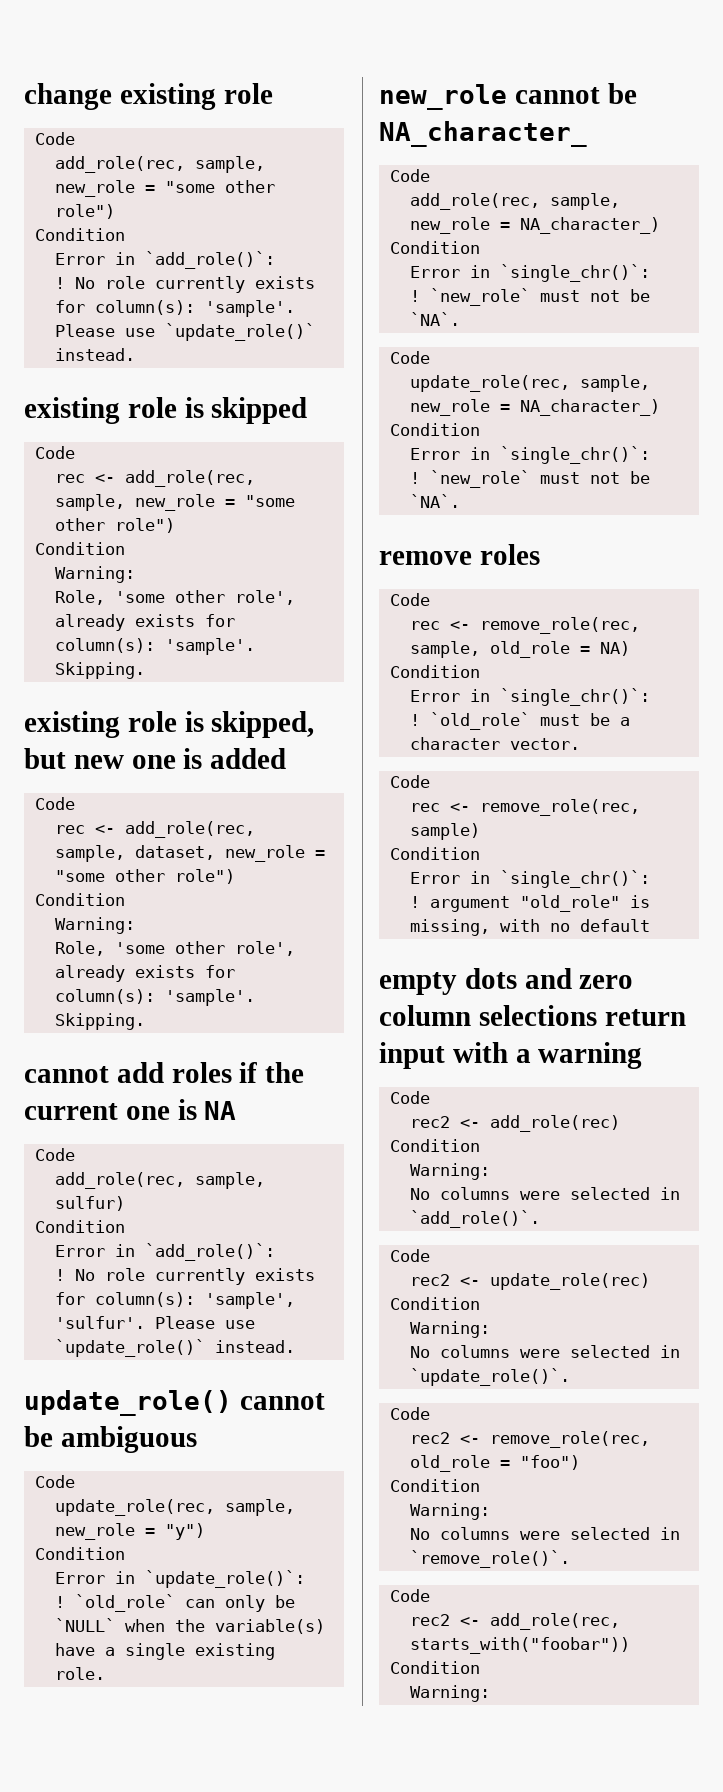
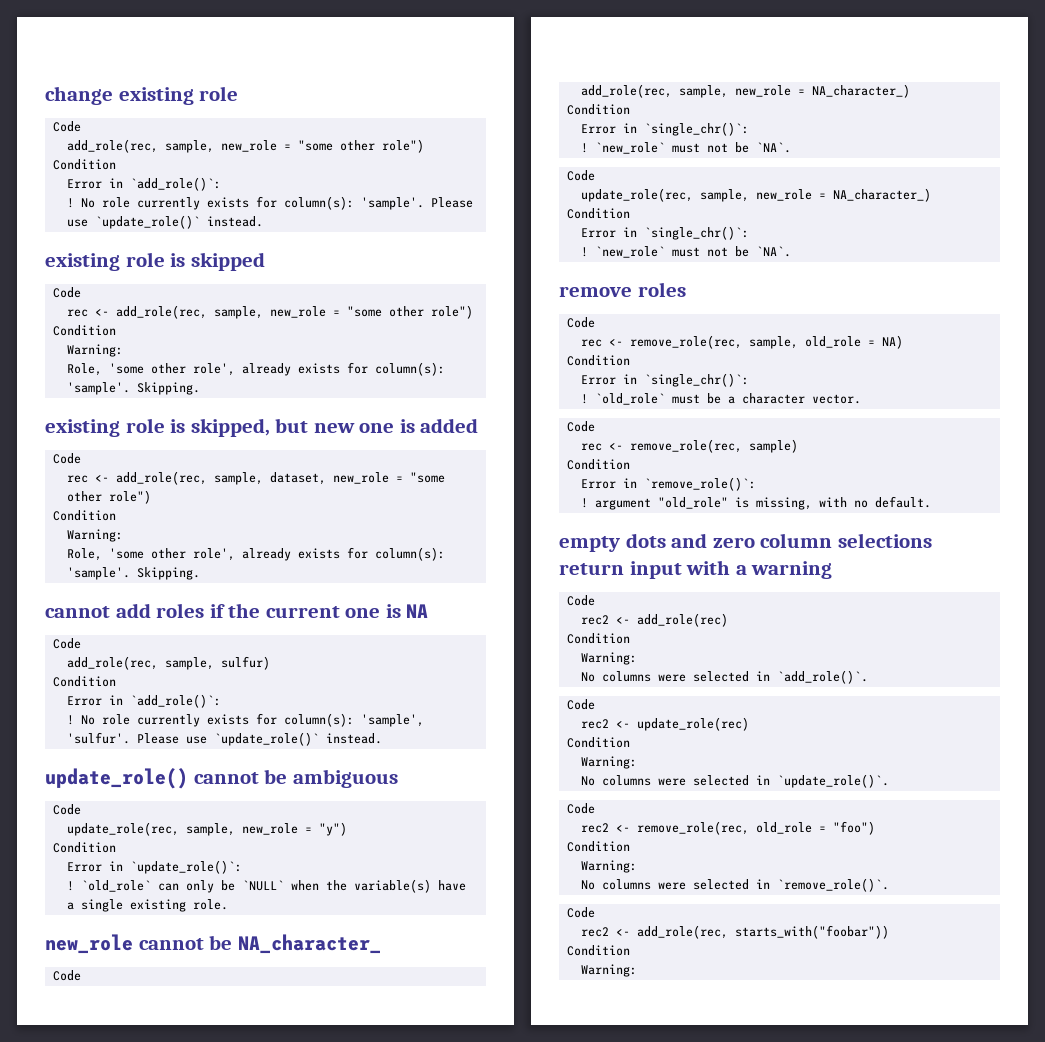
  rec <- remove_role(rec, sample)
  Condition
- Error in `single_chr()`:
+ Error in `remove_role()`:
- ! argument "old_role" is missing, with no default
+ ! argument "old_role" is missing, with no default.

